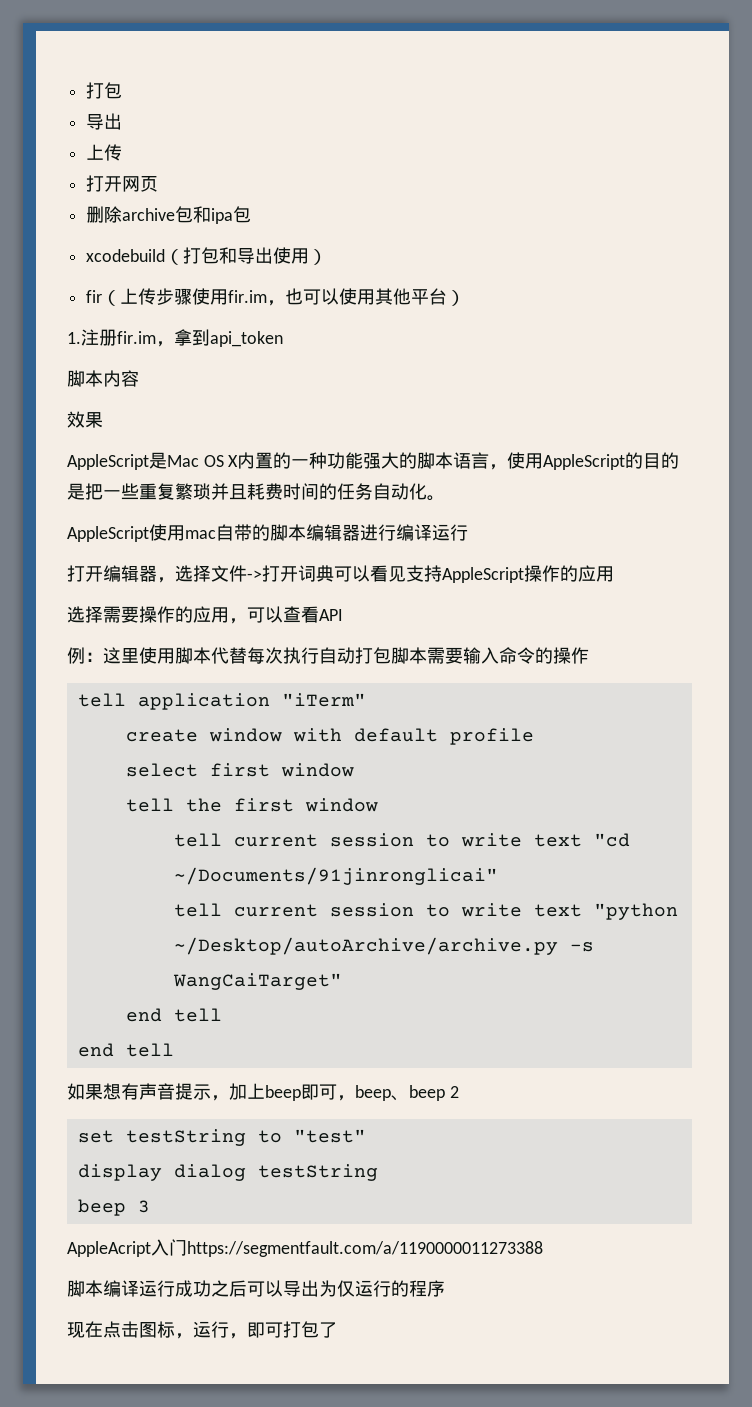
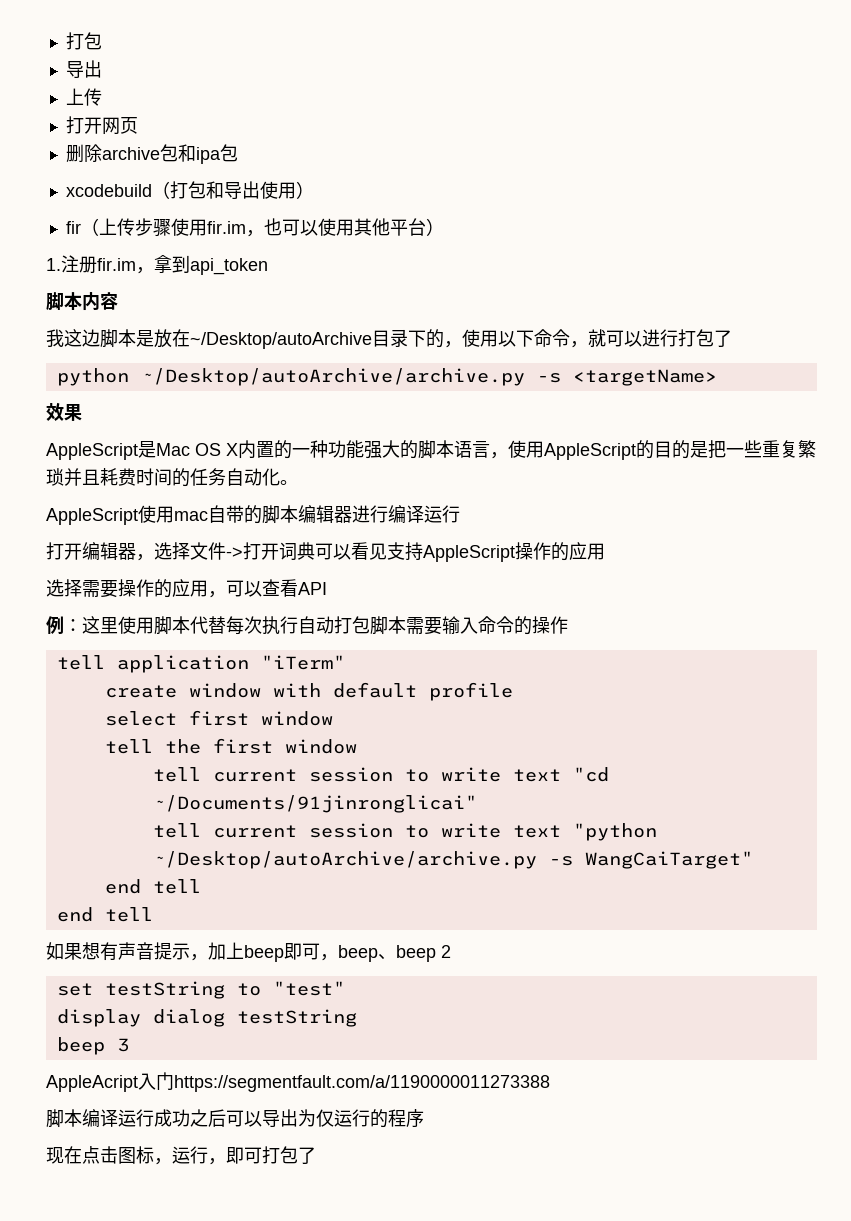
+ 我这边脚本是放在~/Desktop/autoArchive目录下的，使用以下命令，就可以进行打包了
+ python ~/Desktop/autoArchive/archive.py -s <targetName>

